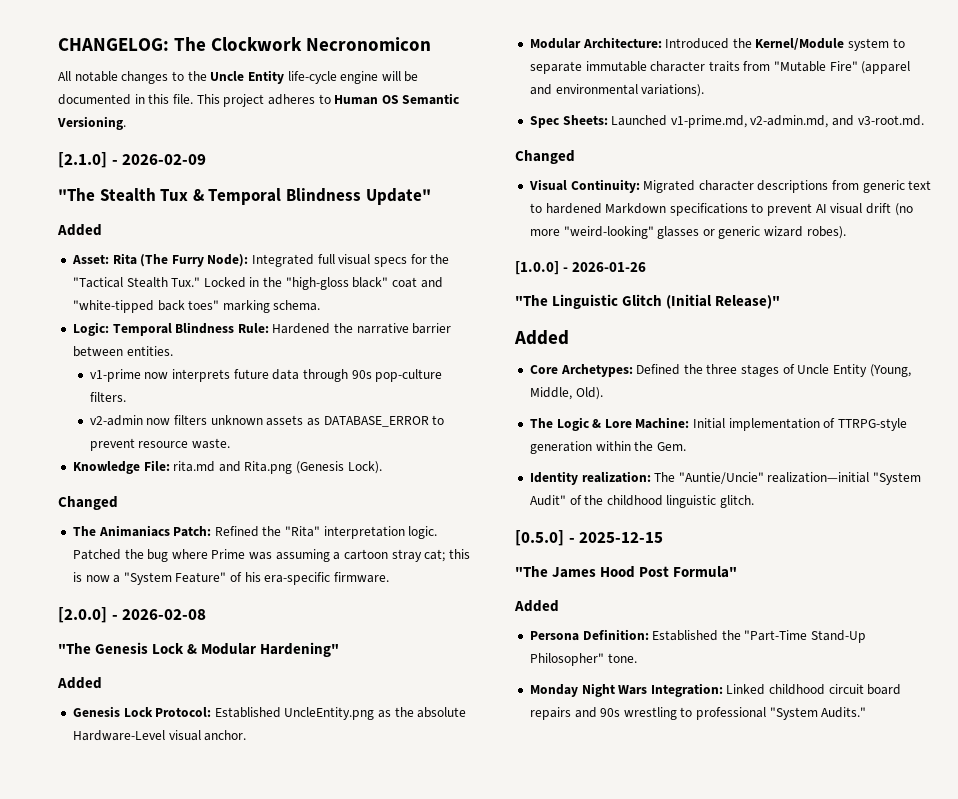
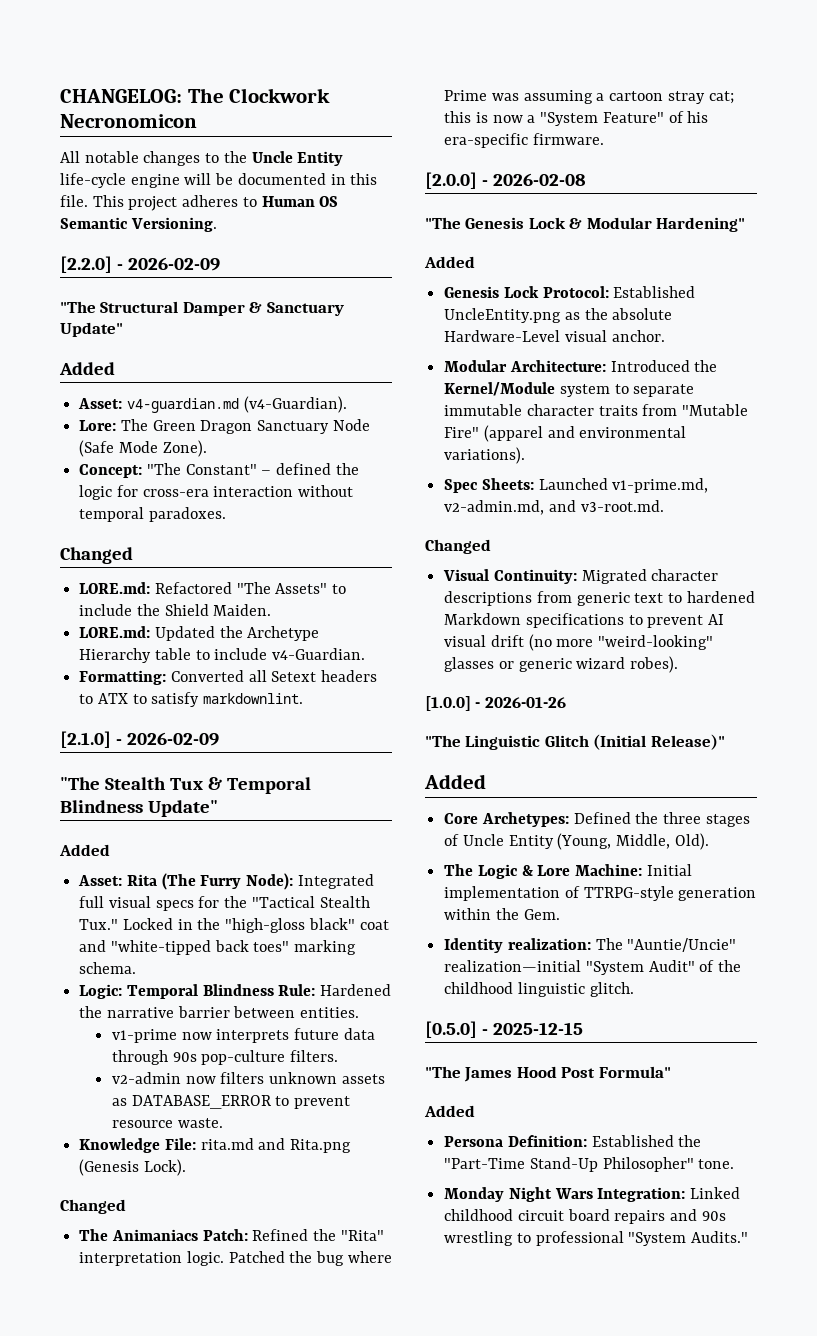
+ [2.2.0] - 2026-02-09
+ "The Structural Damper & Sanctuary Update"
+ Added
+ Asset: v4-guardian.md (v4-Guardian).
+ Lore: The Green Dragon Sanctuary Node (Safe Mode Zone).
+ Concept: "The Constant" – defined the logic for cross-era interaction without temporal paradoxes.
+ Changed
+ LORE.md: Refactored "The Assets" to include the Shield Maiden.
+ LORE.md: Updated the Archetype Hierarchy table to include v4-Guardian.
+ Formatting: Converted all Setext headers to ATX to satisfy markdownlint.

